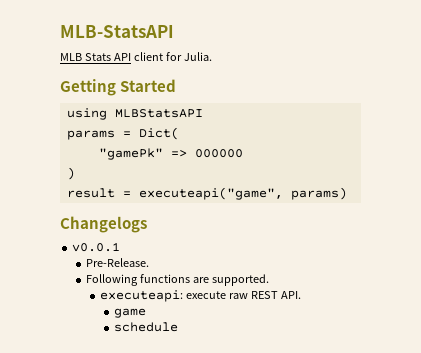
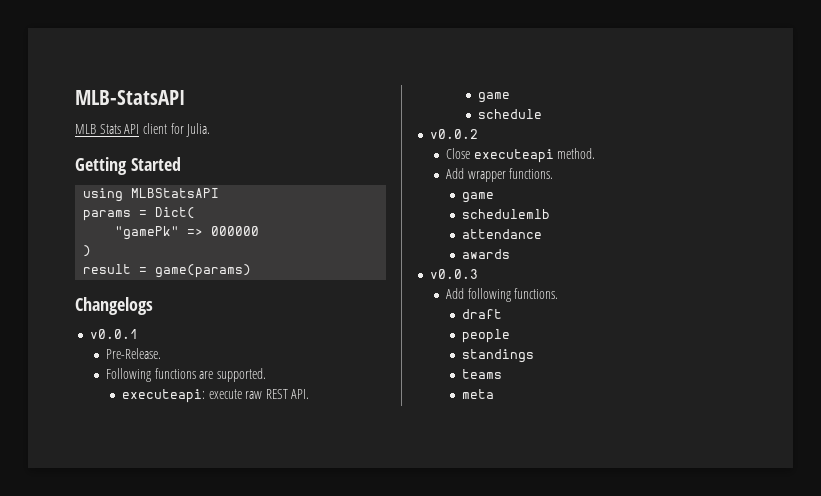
- result = executeapi("game", params)
+ result = game(params)
+ v0.0.2
+ Close executeapi method.
+ Add wrapper functions.
+ game
+ schedulemlb
+ attendance
+ awards
+ v0.0.3
+ Add following functions.
+ draft
+ people
+ standings
+ teams
+ meta

